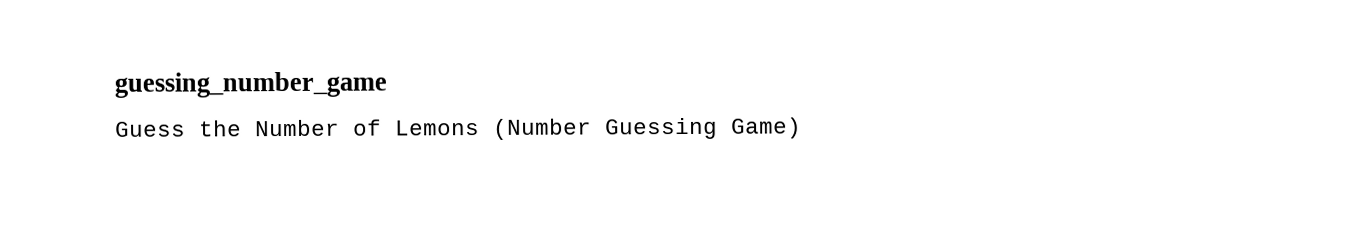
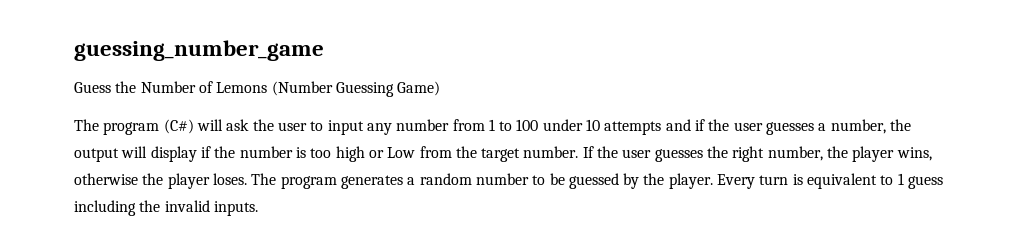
+ The program (C#) will ask the user to input any number from 1 to 100 under 10 attempts and if the user guesses a number, the output will display if the number is too high or Low from the target number. If the user guesses the right number, the player wins, otherwise the player loses. The program generates a random number to be guessed by the player. Every turn is equivalent to 1 guess including the invalid inputs.

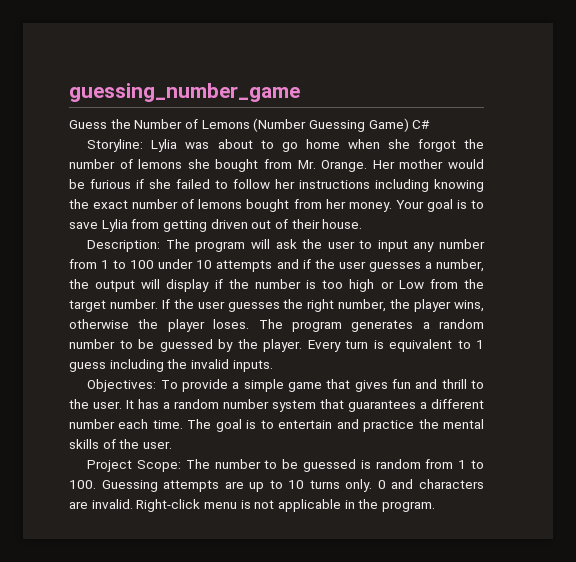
- Guess the Number of Lemons (Number Guessing Game)
- The program (C#) will ask the user to input any number from 1 to 100 under 10 attempts and if the user guesses a number, the output will display if the number is too high or Low from the target number.
+ Guess the Number of Lemons (Number Guessing Game) C#
+ Storyline: Lylia was about to go home when she forgot the number of lemons she bought from Mr. Orange. Her mother would be furious if she failed to follow her instructions including knowing the exact number of lemons bought from her money. Your goal is to save Lylia from getting driven out of their house.
+ Description: The program will ask the user to input any number from 1 to 100 under 10 attempts and if the user guesses a number, the output will display if the number is too high or Low from the target number.
+ Objectives: To provide a simple game that gives fun and thrill to the user. It has a random number system that guarantees a different number each time. The goal is to entertain and practice the mental skills of the user.
+ Project Scope: The number to be guessed is random from 1 to 100. Guessing attempts are up to 10 turns only. 0 and characters are invalid. Right-click menu is not applicable in the program.

